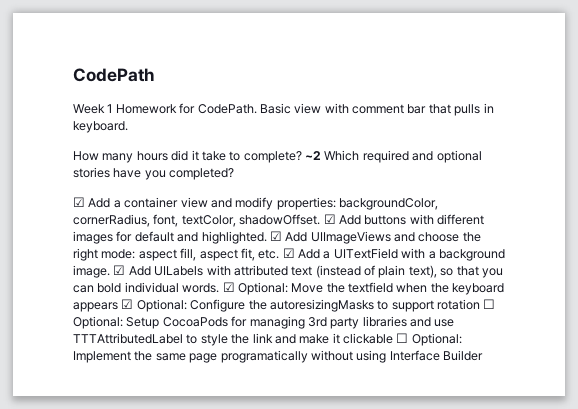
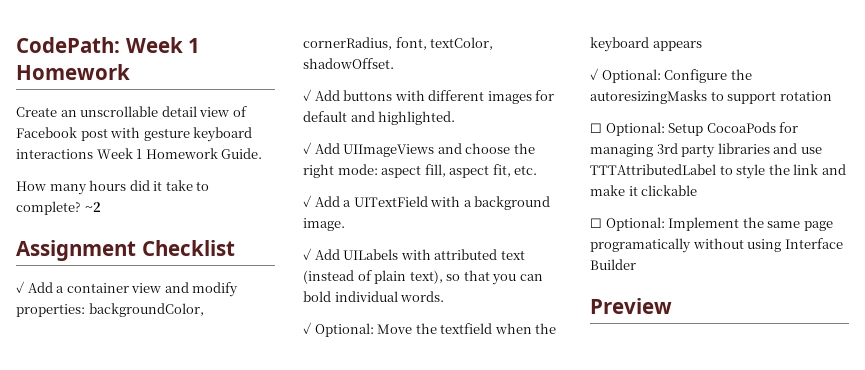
- CodePath
- Week 1 Homework for CodePath. Basic view with comment bar that pulls in keyboard.
+ CodePath: Week 1 Homework
+ Create an unscrollable detail view of Facebook post with gesture keyboard interactions Week 1 Homework Guide.
- ~2 Which required and optional stories have you completed?
- ☑ Add a container view and modify properties:
+ ~2
+ Assignment Checklist
+ ✓ Add a container view and modify properties:
- backgroundColor, cornerRadius, font, textColor, shadowOffset. ☑ Add buttons with different images for default and highlighted. ☑ Add UIImageViews and choose the right mode:
+ backgroundColor, cornerRadius, font, textColor, shadowOffset.
+ ✓ Add buttons with different images for default and highlighted.
+ ✓ Add UIImageViews and choose the right mode:
- aspect fill, aspect fit, etc. ☑ Add a UITextField with a background image. ☑ Add UILabels with attributed text (instead of plain text), so that you can bold individual words. ☑ Optional:
+ aspect fill, aspect fit, etc.
+ ✓ Add a UITextField with a background image.
+ ✓ Add UILabels with attributed text (instead of plain text), so that you can bold individual words.
+ ✓ Optional:
- Move the textfield when the keyboard appears ☑ Optional:
+ Move the textfield when the keyboard appears
+ ✓ Optional:
- Configure the autoresizingMasks to support rotation ☐ Optional:
+ Configure the autoresizingMasks to support rotation
+ ☐ Optional:
- Setup CocoaPods for managing 3rd party libraries and use TTTAttributedLabel to style the link and make it clickable ☐ Optional:
+ Setup CocoaPods for managing 3rd party libraries and use TTTAttributedLabel to style the link and make it clickable
+ ☐ Optional:
+ Preview

